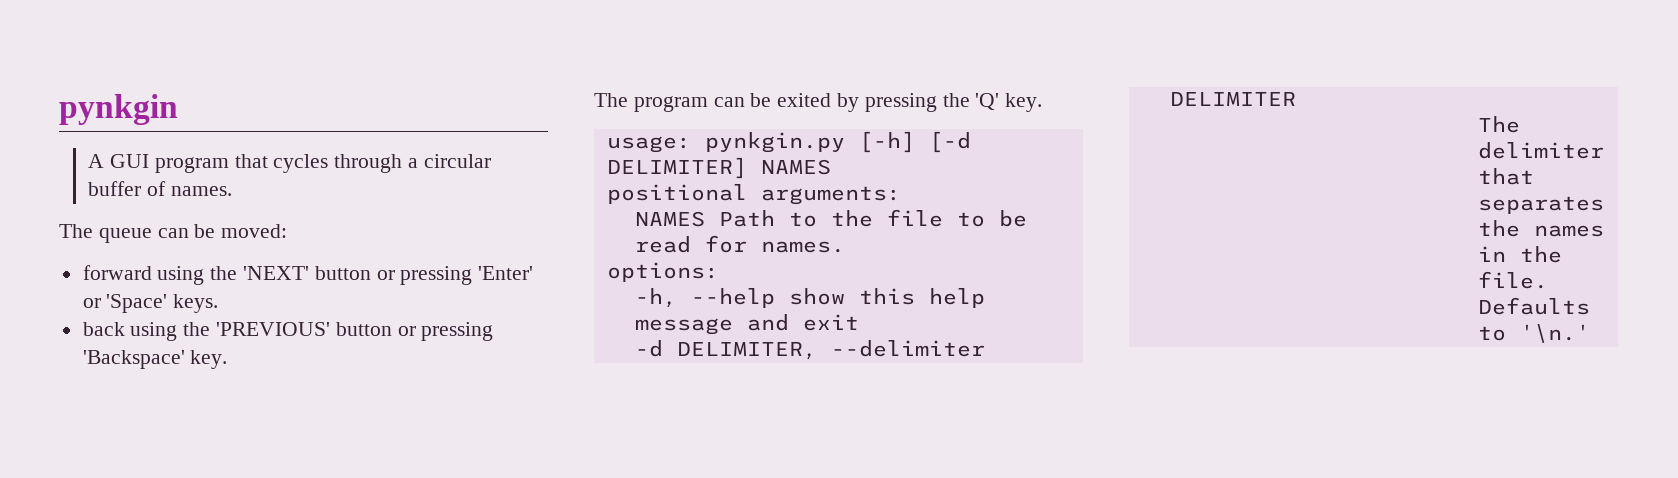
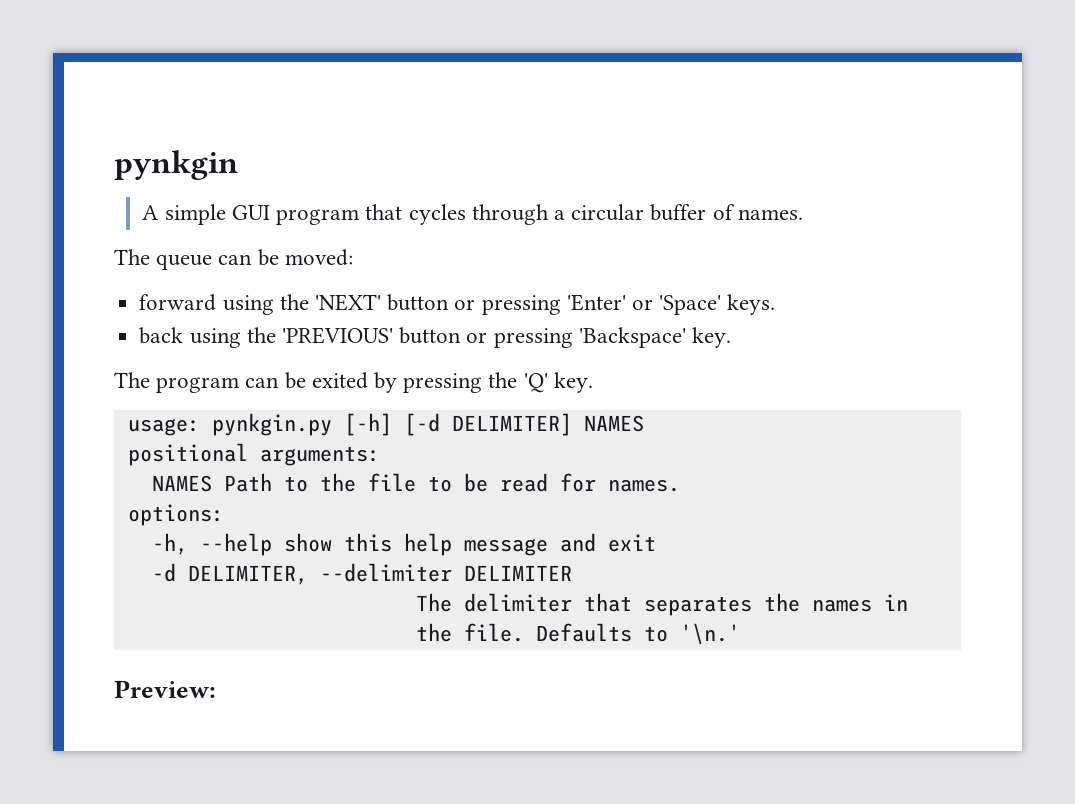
- A GUI program that cycles through a circular buffer of names.
+ A simple GUI program that cycles through a circular buffer of names.
+ Preview:

